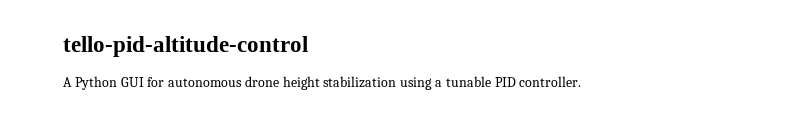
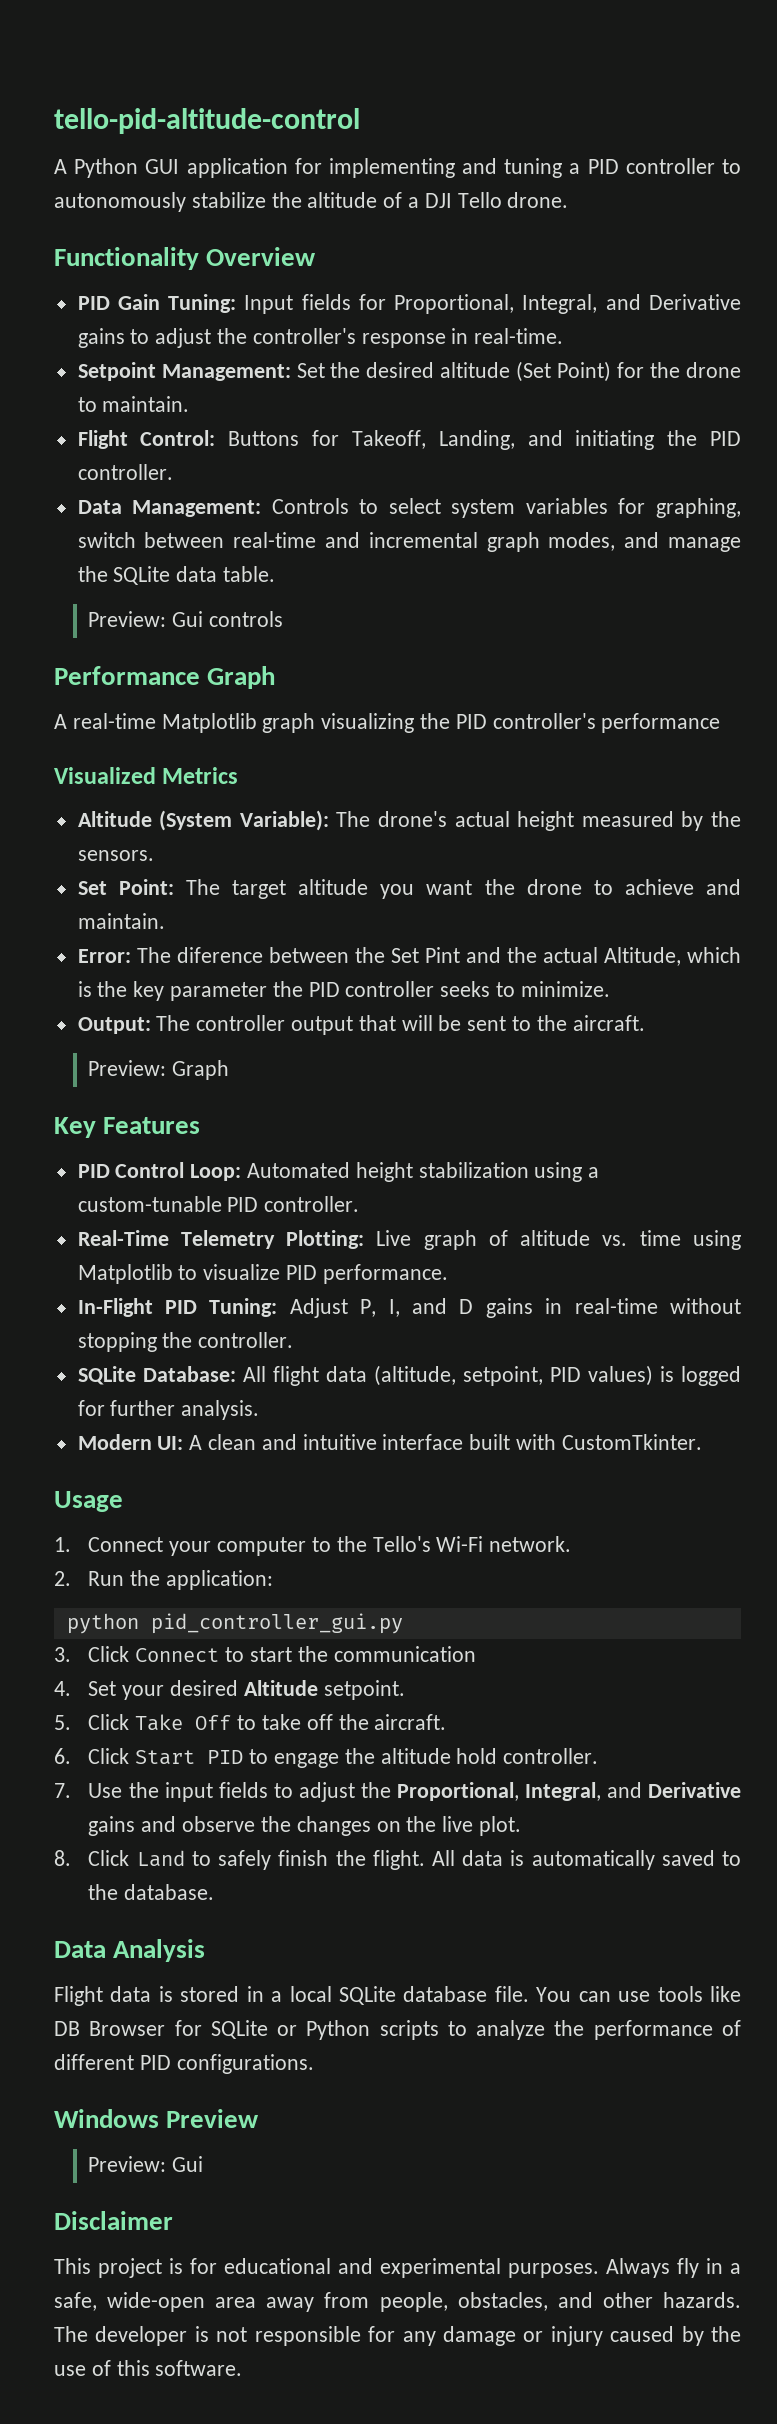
- A Python GUI for autonomous drone height stabilization using a tunable PID controller.
+ A Python GUI application for implementing and tuning a PID controller to autonomously stabilize the altitude of a DJI Tello drone.
+ Functionality Overview
+ PID Gain Tuning: Input fields for Proportional, Integral, and Derivative gains to adjust the controller's response in real-time.
+ Setpoint Management: Set the desired altitude (Set Point) for the drone to maintain.
+ Flight Control: Buttons for Takeoff, Landing, and initiating the PID controller.
+ Data Management: Controls to select system variables for graphing, switch between real-time and incremental graph modes, and manage the SQLite data table.
+ Preview: Gui controls
+ Performance Graph
+ A real-time Matplotlib graph visualizing the PID controller's performance
+ Visualized Metrics
+ Altitude (System Variable): The drone's actual height measured by the sensors.
+ Set Point: The target altitude you want the drone to achieve and maintain.
+ Error: The diference between the Set Pint and the actual Altitude, which is the key parameter the PID controller seeks to minimize.
+ Output: The controller output that will be sent to the aircraft.
+ Preview: Graph
+ Key Features
+ PID Control Loop: Automated height stabilization using a custom-tunable PID controller.
+ Real-Time Telemetry Plotting: Live graph of altitude vs. time using Matplotlib to visualize PID performance.
+ In-Flight PID Tuning: Adjust P, I, and D gains in real-time without stopping the controller.
+ SQLite Database: All flight data (altitude, setpoint, PID values) is logged for further analysis.
+ Modern UI: A clean and intuitive interface built with CustomTkinter.
+ Usage
+ 1. Connect your computer to the Tello's Wi-Fi network.
+ 2. Run the application:
+ python pid_controller_gui.py
+ 3. Click Connect to start the communication
+ 4. Set your desired Altitude setpoint.
+ 5. Click Take Off to take off the aircraft.
+ 6. Click Start PID to engage the altitude hold controller.
+ 7. Use the input fields to adjust the Proportional, Integral, and Derivative gains and observe the changes on the live plot.
+ 8. Click Land to safely finish the flight. All data is automatically saved to the database.
+ Data Analysis
+ Flight data is stored in a local SQLite database file. You can use tools like DB Browser for SQLite or Python scripts to analyze the performance of different PID configurations.
+ Windows Preview
+ Preview: Gui
+ Disclaimer
+ This project is for educational and experimental purposes. Always fly in a safe, wide-open area away from people, obstacles, and other hazards. The developer is not responsible for any damage or injury caused by the use of this software.

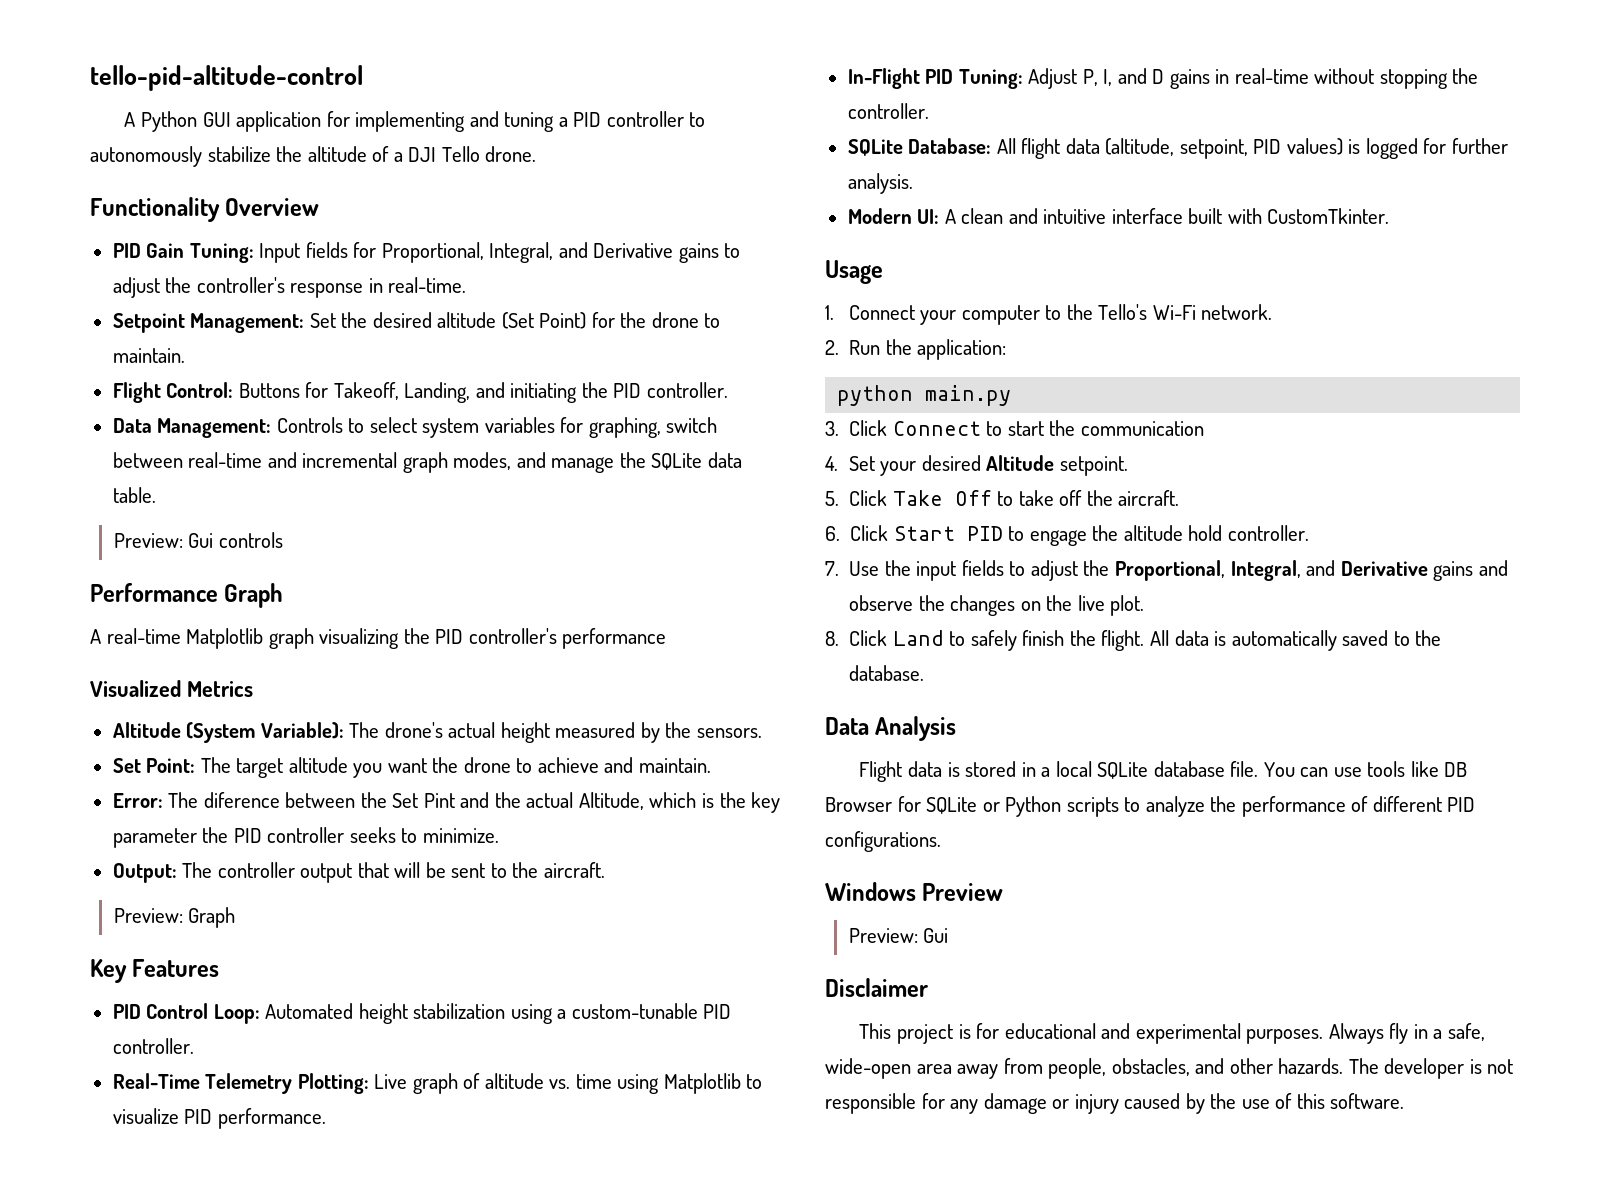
- python pid_controller_gui.py
+ python main.py

